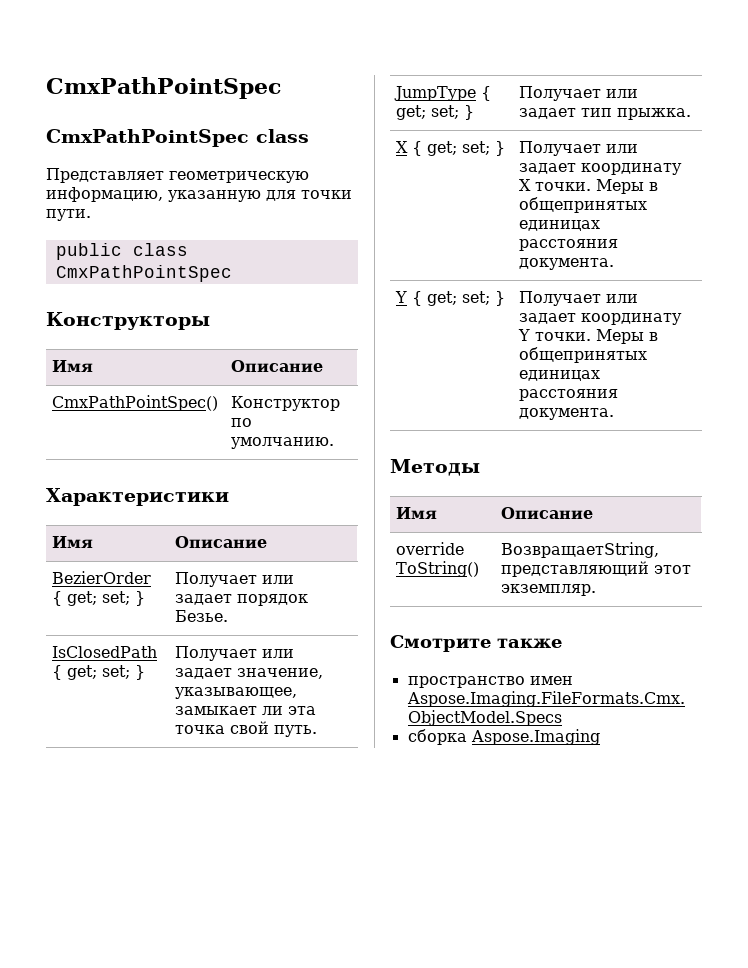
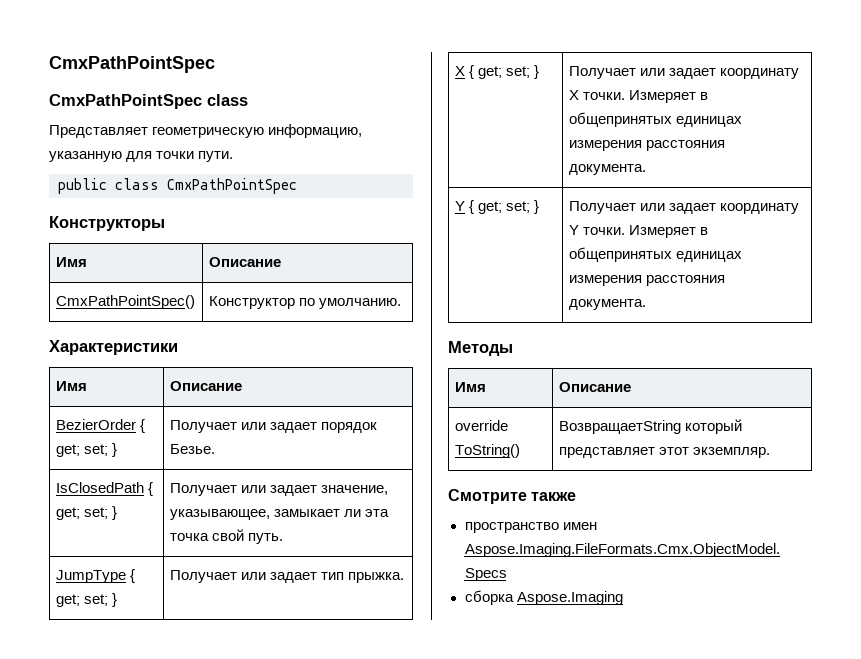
- X { get; set; } | Получает или задает координату X точки. Меры в общепринятых единицах расстояния документа.
+ X { get; set; } | Получает или задает координату X точки. Измеряет в общепринятых единицах измерения расстояния документа.
- Y { get; set; } | Получает или задает координату Y точки. Меры в общепринятых единицах расстояния документа.
+ Y { get; set; } | Получает или задает координату Y точки. Измеряет в общепринятых единицах измерения расстояния документа.
- override ToString() | ВозвращаетString, представляющий этот экземпляр.
+ override ToString() | ВозвращаетString который представляет этот экземпляр.

